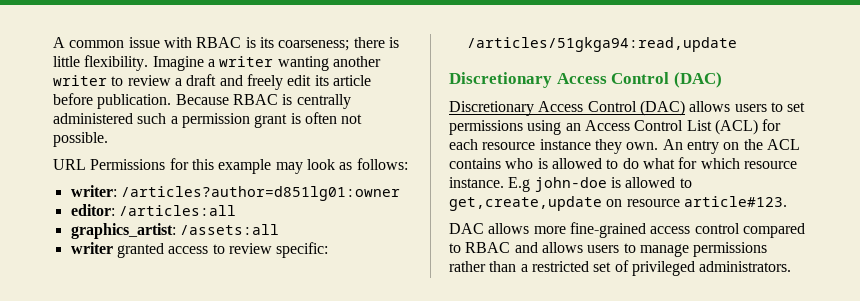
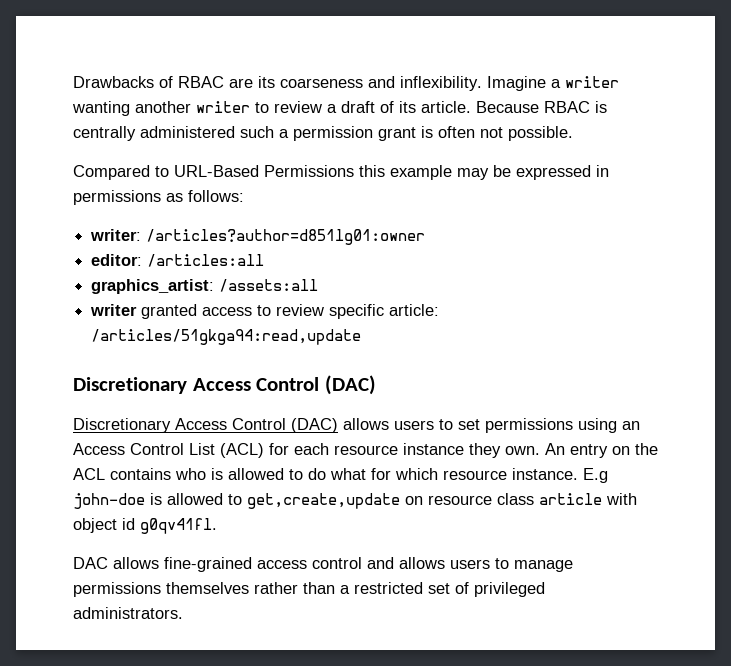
- A common issue with RBAC is its coarseness; there is little flexibility.
+ Drawbacks of RBAC are its coarseness and inflexibility.
- Imagine a writer wanting another writer to review a draft and freely edit its article before publication.
+ Imagine a writer wanting another writer to review a draft of its article.
- URL Permissions for this example may look as follows:
+ Compared to URL-Based Permissions this example may be expressed in permissions as follows:
- writer granted access to review specific: /articles/51gkga94:read,update
+ writer granted access to review specific article: /articles/51gkga94:read,update
- E.g john-doe is allowed to get,create,update on resource article#123.
+ E.g john-doe is allowed to get,create,update on resource class article with object id g0qv41fl.
- DAC allows more fine-grained access control compared to RBAC and allows users to manage permissions rather than a restricted set of privileged administrators.
+ DAC allows fine-grained access control and allows users to manage permissions themselves rather than a restricted set of privileged administrators.

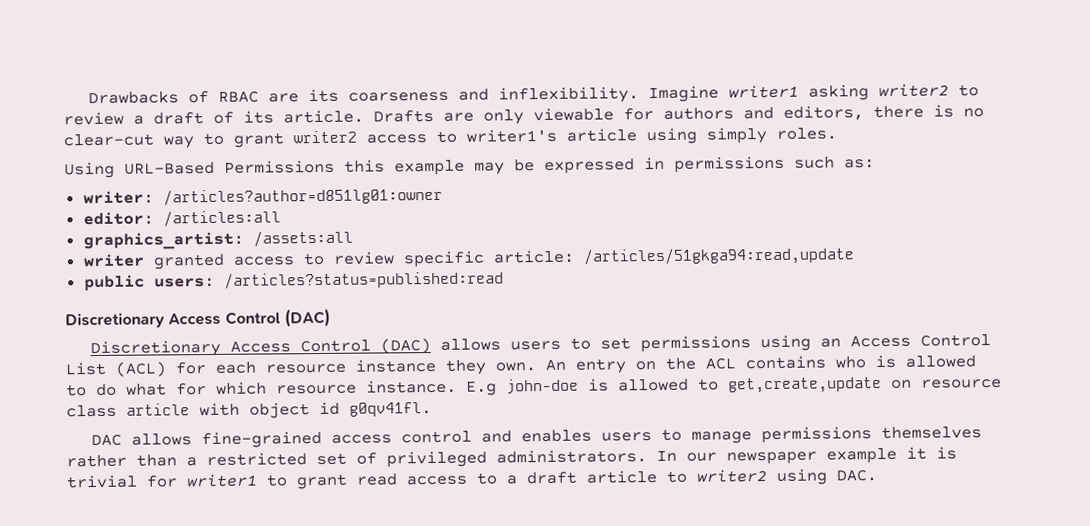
- Imagine a writer wanting another writer to review a draft of its article.
+ Imagine writer1 asking writer2 to review a draft of its article.
- Because RBAC is centrally administered such a permission grant is often not possible.
- Compared to URL-Based Permissions this example may be expressed in permissions as follows:
+ Drafts are only viewable for authors and editors, there is no clear-cut way to grant writer2 access to writer1's article using simply roles.
+ Using URL-Based Permissions this example may be expressed in permissions such as:
+ public users: /articles?status=published:read
- DAC allows fine-grained access control and allows users to manage permissions themselves rather than a restricted set of privileged administrators.
+ DAC allows fine-grained access control and enables users to manage permissions themselves rather than a restricted set of privileged administrators.
+ In our newspaper example it is trivial for writer1 to grant read access to a draft article to writer2 using DAC.

